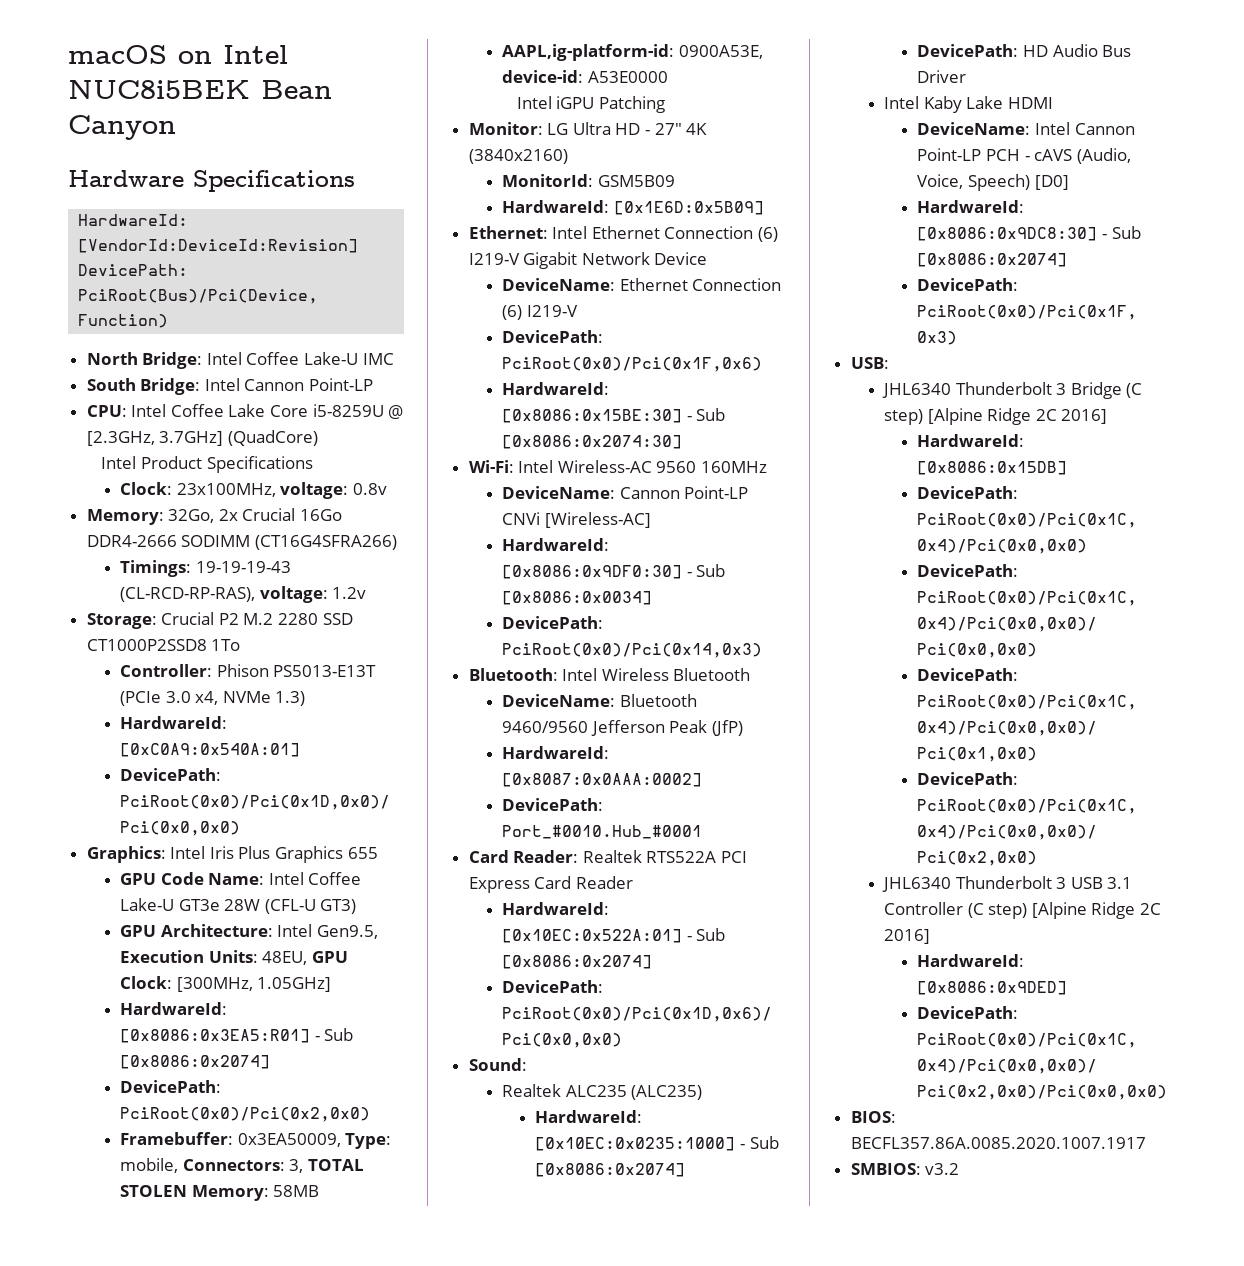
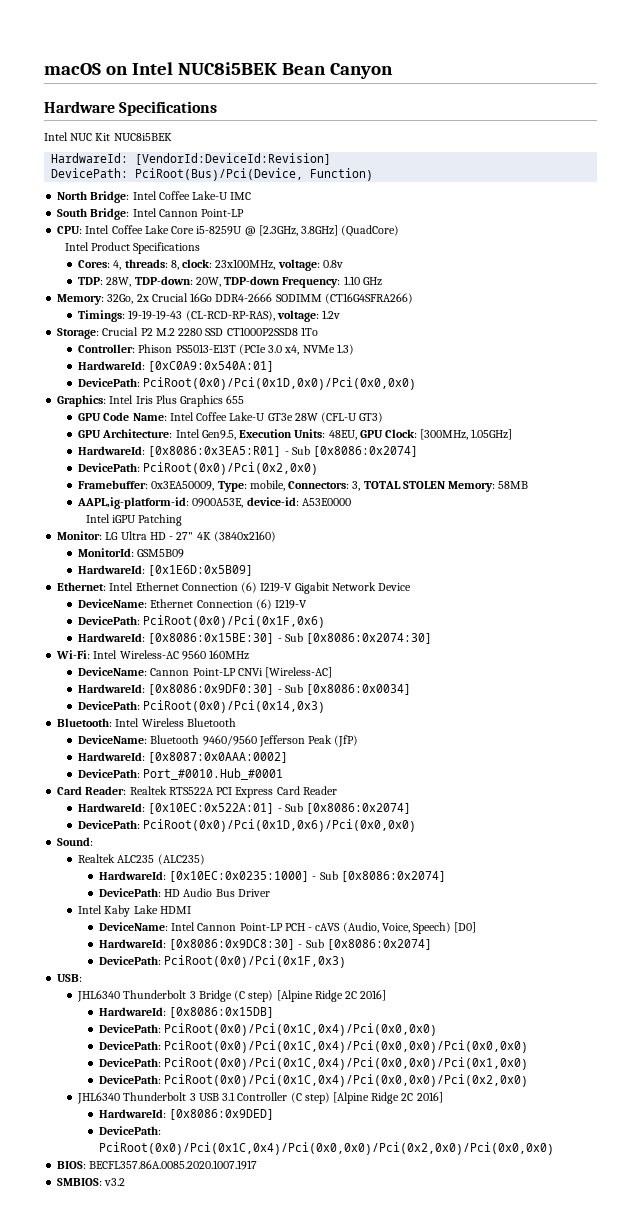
+ Intel NUC Kit NUC8i5BEK
- CPU: Intel Coffee Lake Core i5-8259U @ [2.3GHz, 3.7GHz] (QuadCore)
+ CPU: Intel Coffee Lake Core i5-8259U @ [2.3GHz, 3.8GHz] (QuadCore)
- Clock: 23x100MHz, voltage: 0.8v
+ Cores: 4, threads: 8, clock: 23x100MHz, voltage: 0.8v
+ TDP: 28W, TDP-down: 20W, TDP-down Frequency: 1.10 GHz

